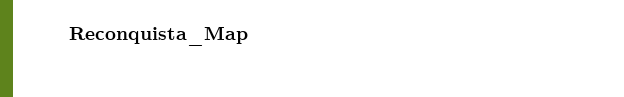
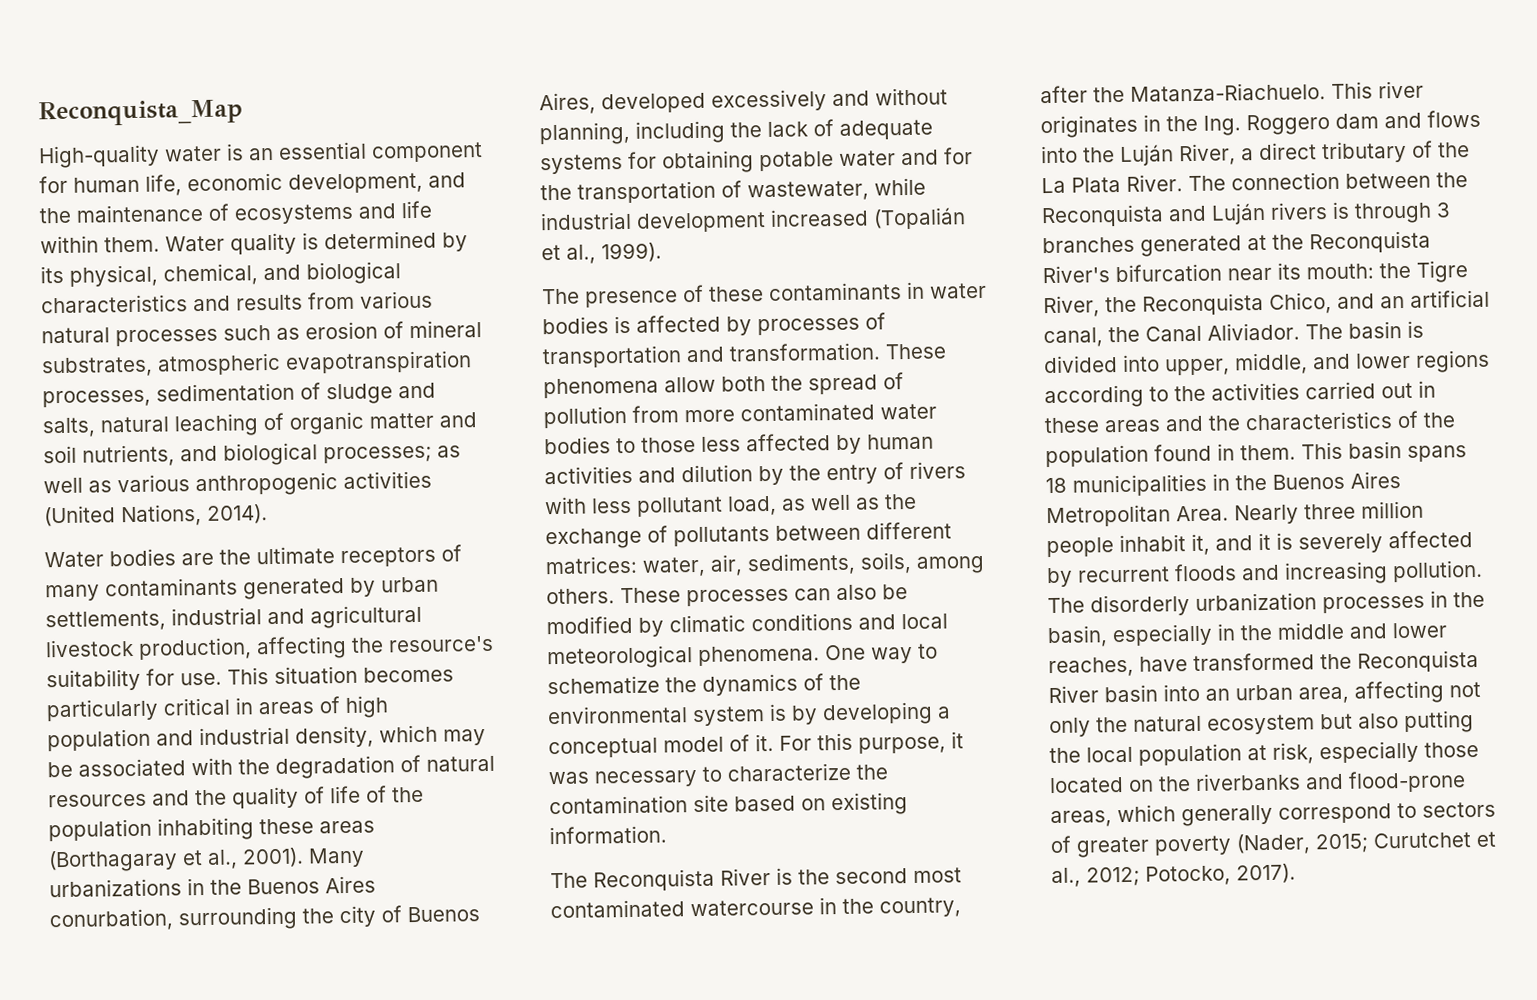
+ High-quality water is an essential component for human life, economic development, and the maintenance of ecosystems and life within them. Water quality is determined by its physical, chemical, and biological characteristics and results from various natural processes such as erosion of mineral substrates, atmospheric evapotranspiration processes, sedimentation of sludge and salts, natural leaching of organic matter and soil nutrients, and biological processes; as well as various anthropogenic activities (United Nations, 2014).
+ Water bodies are the ultimate receptors of many contaminants generated by urban settlements, industrial and agricultural livestock production, affecting the resource's suitability for use. This situation becomes particularly critical in areas of high population and industrial density, which may be associated with the degradation of natural resources and the quality of life of the population inhabiting these areas (Borthagaray et al., 2001). Many urbanizations in the Buenos Aires conurbation, surrounding the city of Buenos Aires, developed excessively and without planning, including the lack of adequate systems for obtaining potable water and for the transportation of wastewater, while industrial development increased (Topalián et al., 1999).
+ The presence of these contaminants in water bodies is affected by processes of transportation and transformation. These phenomena allow both the spread of pollution from more contaminated water bodies to those less affected by human activities and dilution by the entry of rivers with less pollutant load, as well as the exchange of pollutants between different matrices: water, air, sediments, soils, among others. These processes can also be modified by climatic conditions and local meteorological phenomena. One way to schematize the dynamics of the environmental system is by developing a conceptual model of it. For this purpose, it was necessary to characterize the contamination site based on existing information.
+ The Reconquista River is the second most contaminated watercourse in the country, after the Matanza-Riachuelo. This river originates in the Ing. Roggero dam and flows into the Luján River, a direct tributary of the La Plata River. The connection between the Reconquista and Luján rivers is through 3 branches generated at the Reconquista River's bifurcation near its mouth: the Tigre River, the Reconquista Chico, and an artificial canal, the Canal Aliviador. The basin is divided into upper, middle, and lower regions according to the activities carried out in these areas and the characteristics of the population found in them. This basin spans 18 municipalities in the Buenos Aires Metropolitan Area. Nearly three million people inhabit it, and it is severely affected by recurrent floods and increasing pollution. The disorderly urbanization processes in the basin, especially in the middle and lower reaches, have transformed the Reconquista River basin into an urban area, affecting not only the natural ecosystem but also putting the local population at risk, especially those located on the riverbanks and flood-prone areas, which generally correspond to sectors of greater poverty (Nader, 2015; Curutchet et al., 2012; Potocko, 2017).

